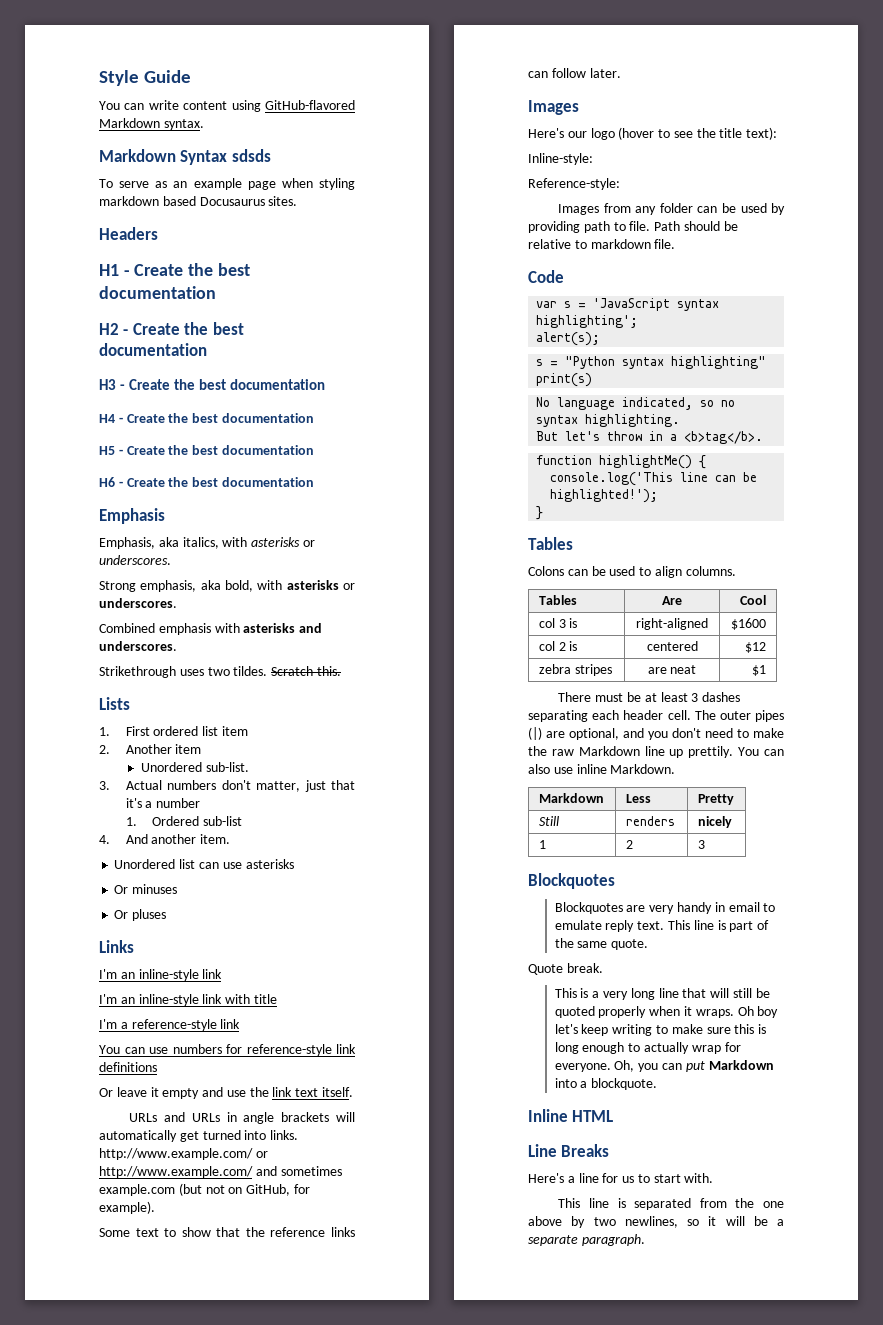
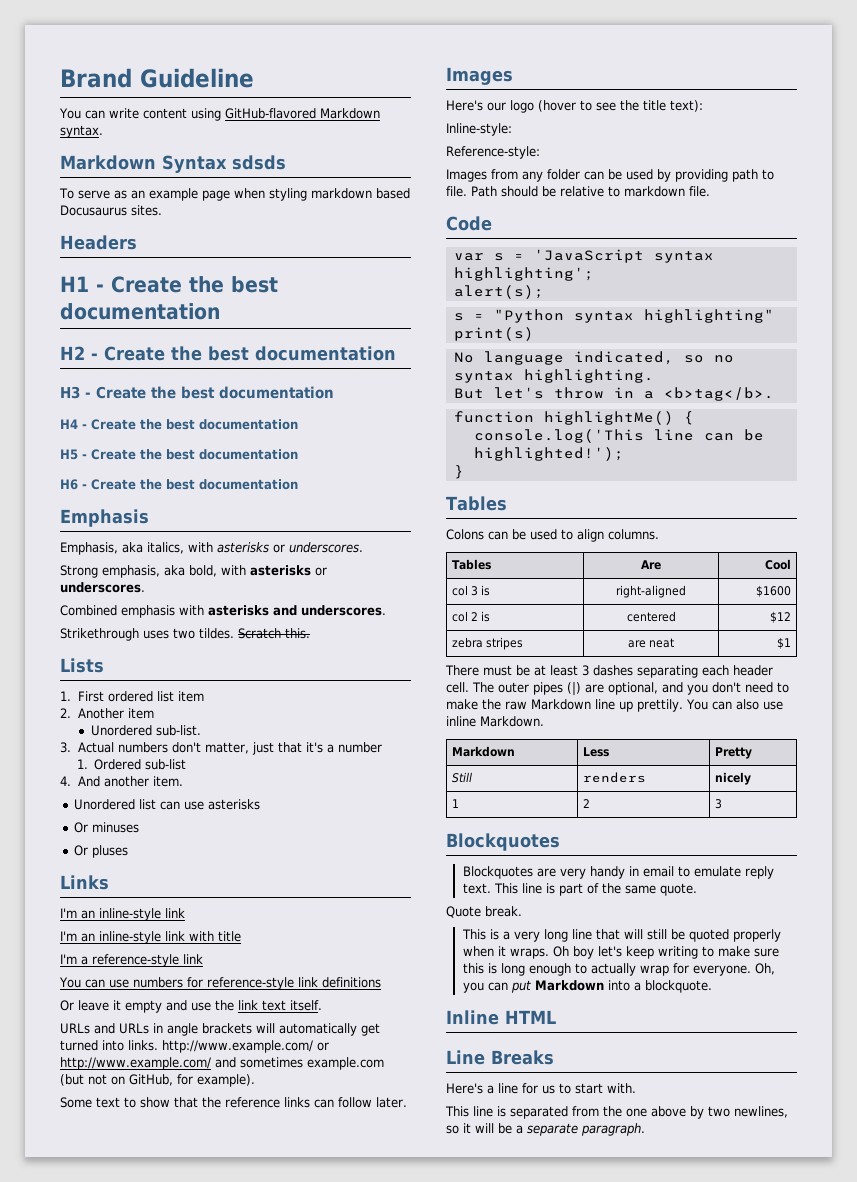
- Style Guide
+ Brand Guideline

